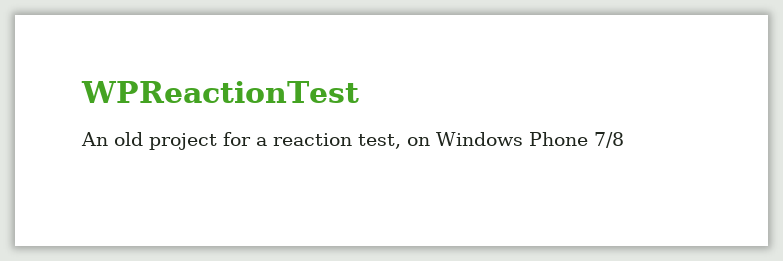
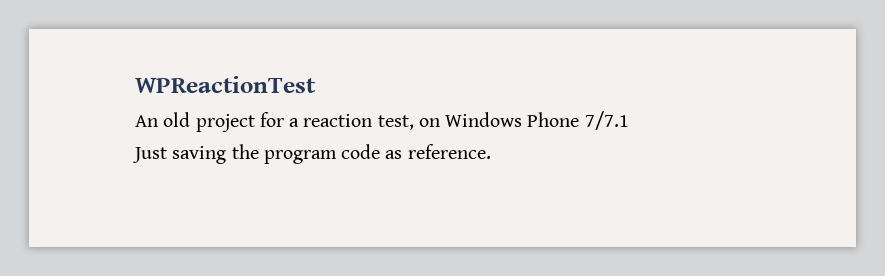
- An old project for a reaction test, on Windows Phone 7/8
+ An old project for a reaction test, on Windows Phone 7/7.1
+ Just saving the program code as reference.

